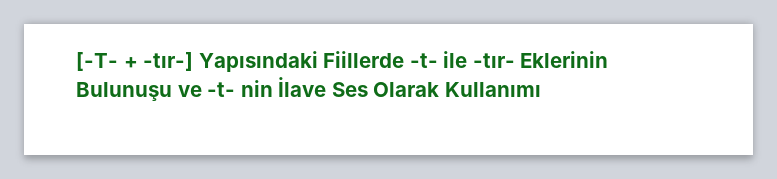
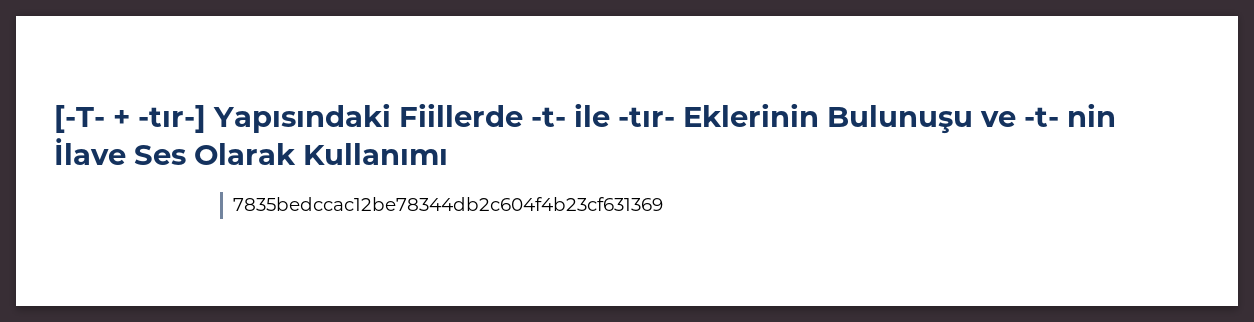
+ 7835bedccac12be78344db2c604f4b23cf631369

